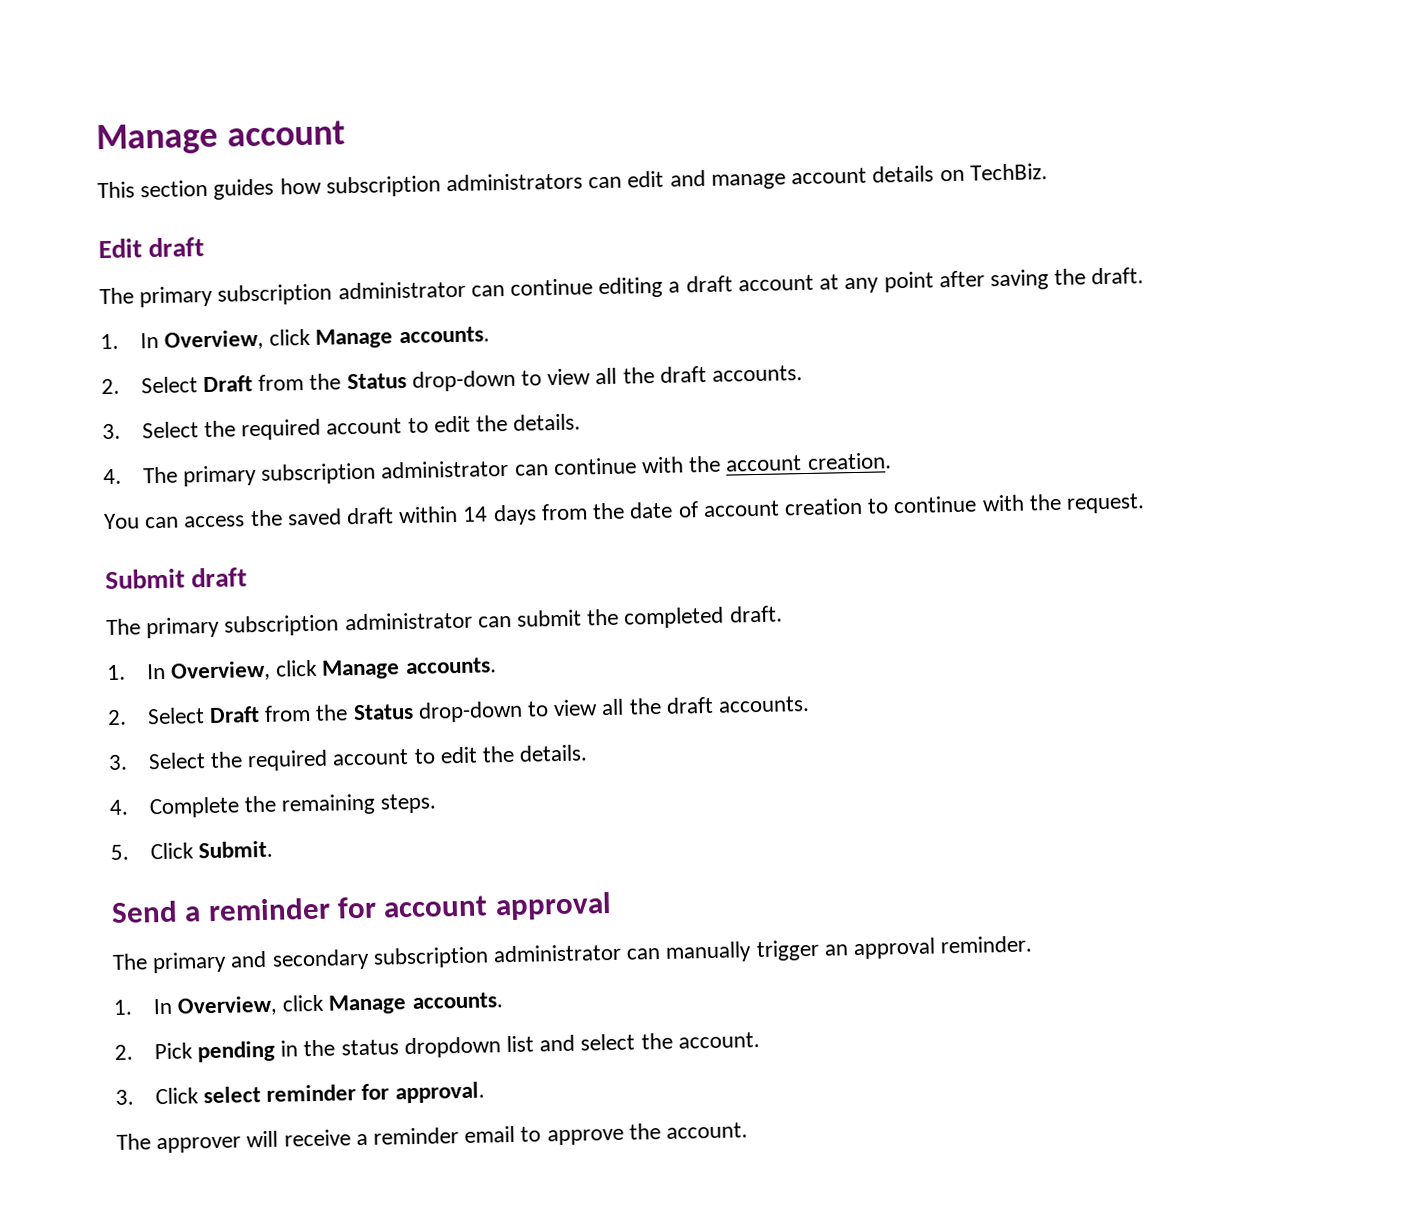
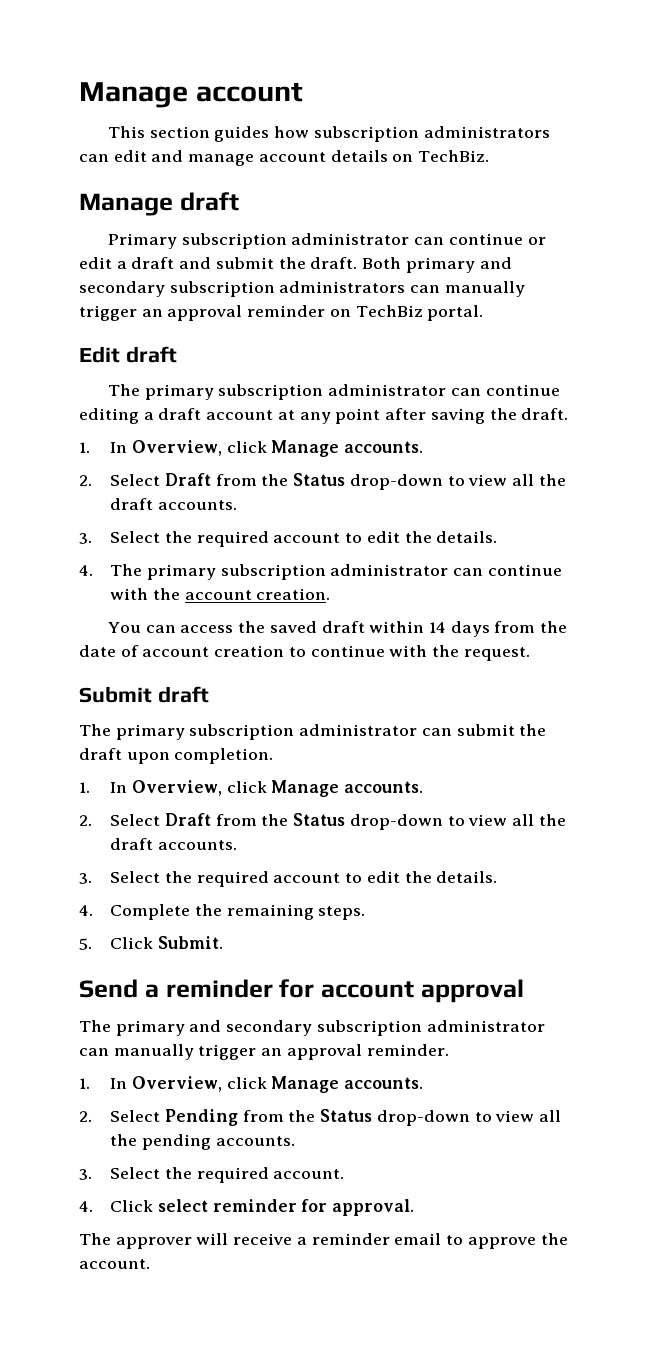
+ Manage draft
+ Primary subscription administrator can continue or edit a draft and submit the draft. Both primary and secondary subscription administrators can manually trigger an approval reminder on TechBiz portal.
- The primary subscription administrator can submit the completed draft.
+ The primary subscription administrator can submit the draft upon completion.
- 2. Pick pending in the status dropdown list and select the account.
+ 2. Select Pending from the Status drop-down to view all the pending accounts.
+ 3. Select the required account.
- 3. Click select reminder for approval.
+ 4. Click select reminder for approval.

